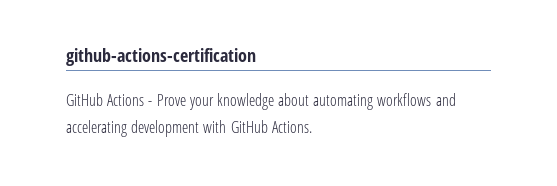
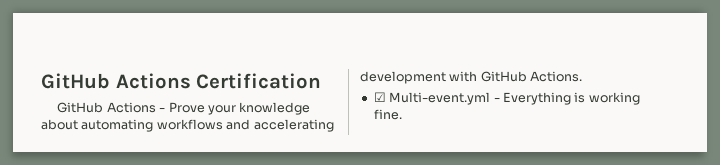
- github-actions-certification
+ GitHub Actions Certification
+ ☑ Multi-event.yml - Everything is working fine.

